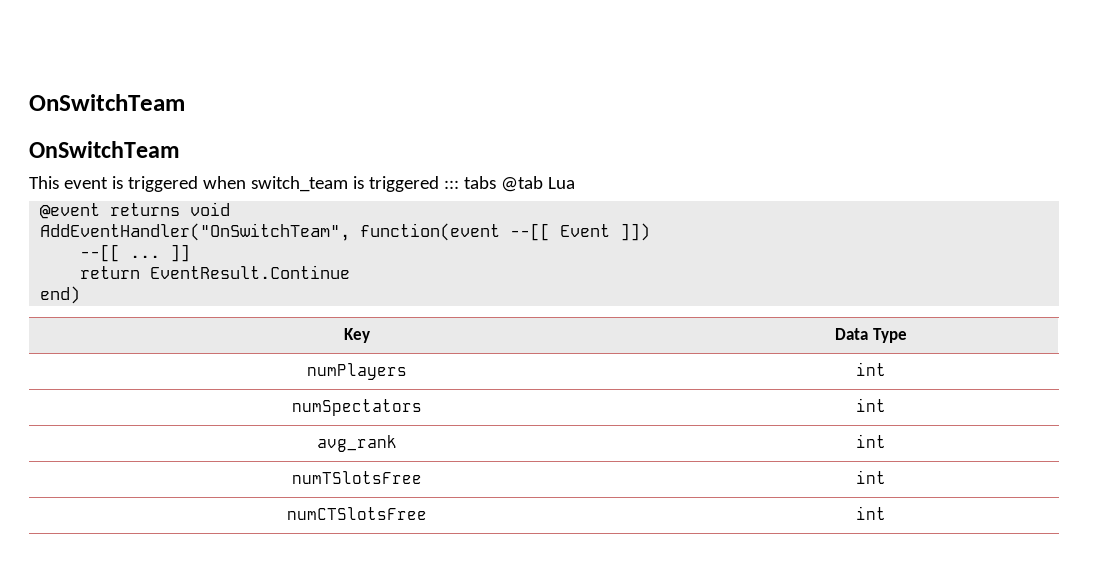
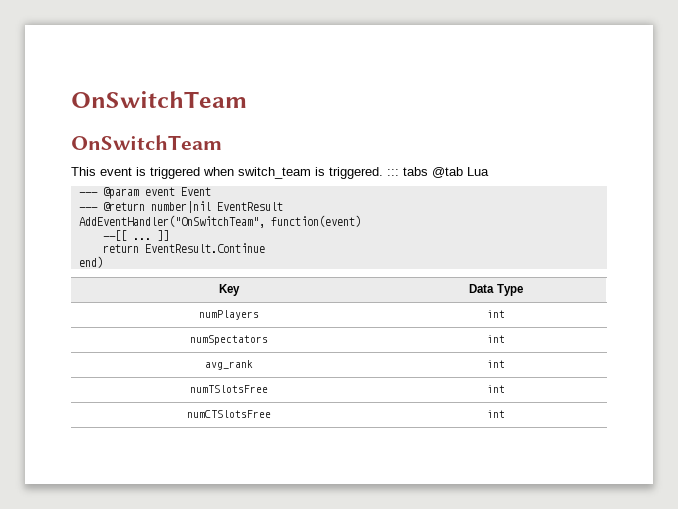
- This event is triggered when switch_team is triggered ::: tabs @tab Lua
+ This event is triggered when switch_team is triggered. ::: tabs @tab Lua
- @event returns void
- AddEventHandler("OnSwitchTeam", function(event --[[ Event ]])
+ --- @param event Event
+ --- @return number|nil EventResult
+ AddEventHandler("OnSwitchTeam", function(event)

